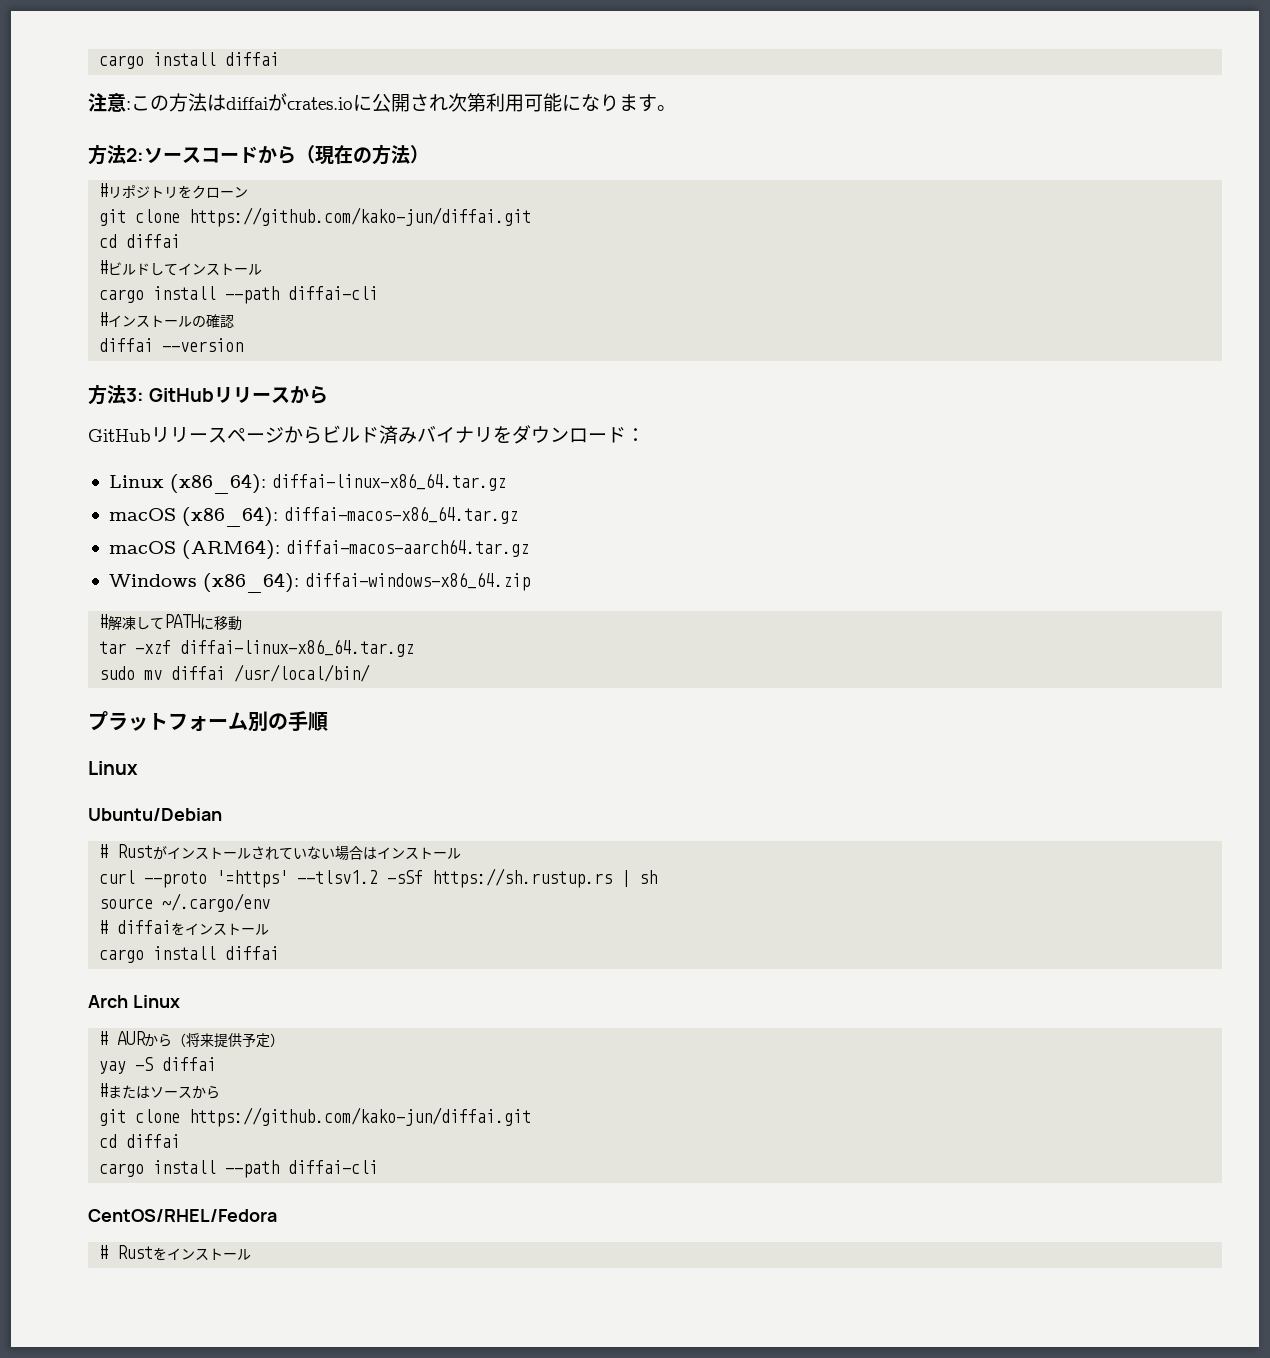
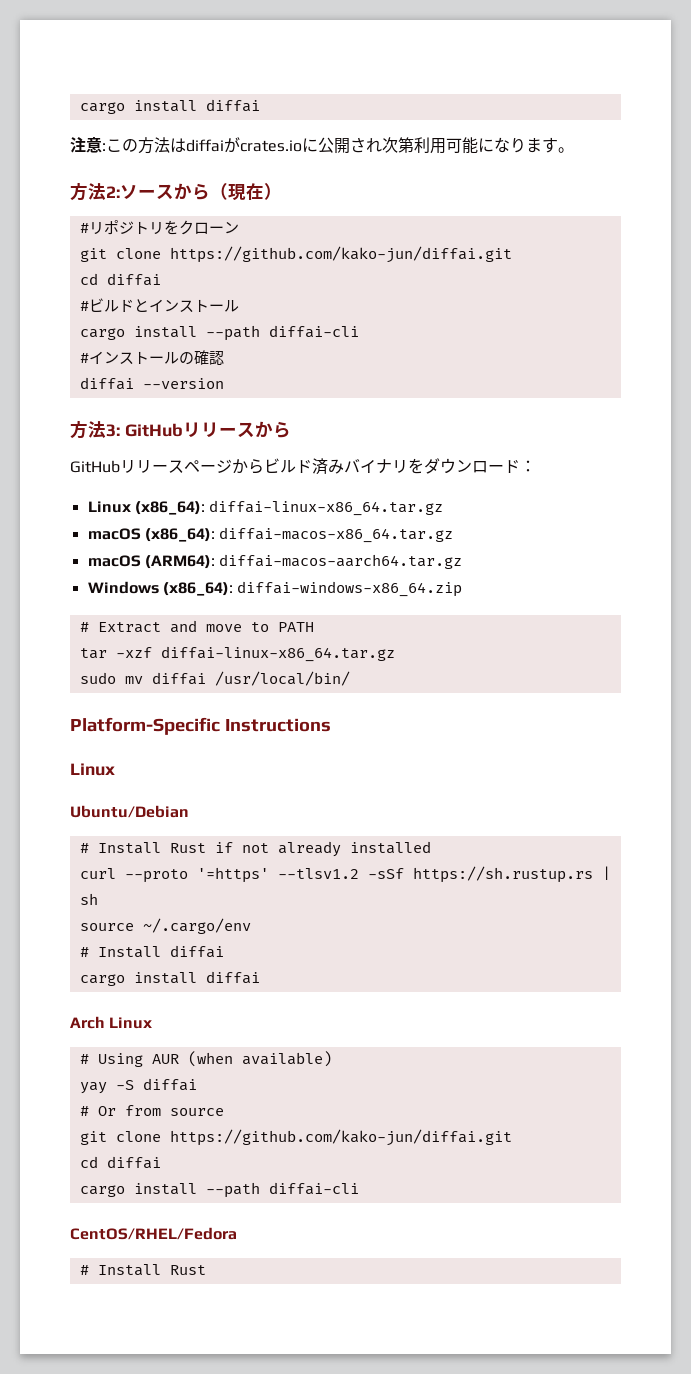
- 方法2:ソースコードから（現在の方法）
+ 方法2:ソースから（現在）
- #ビルドしてインストール
+ #ビルドとインストール
- #解凍してPATHに移動
+ # Extract and move to PATH
- プラットフォーム別の手順
+ Platform-Specific Instructions
  Linux
  Ubuntu/Debian
- # Rustがインストールされていない場合はインストール
+ # Install Rust if not already installed
- # diffaiをインストール
+ # Install diffai
- # AURから（将来提供予定）
+ # Using AUR (when available)
- #またはソースから
+ # Or from source
  CentOS/RHEL/Fedora
- # Rustをインストール
+ # Install Rust

